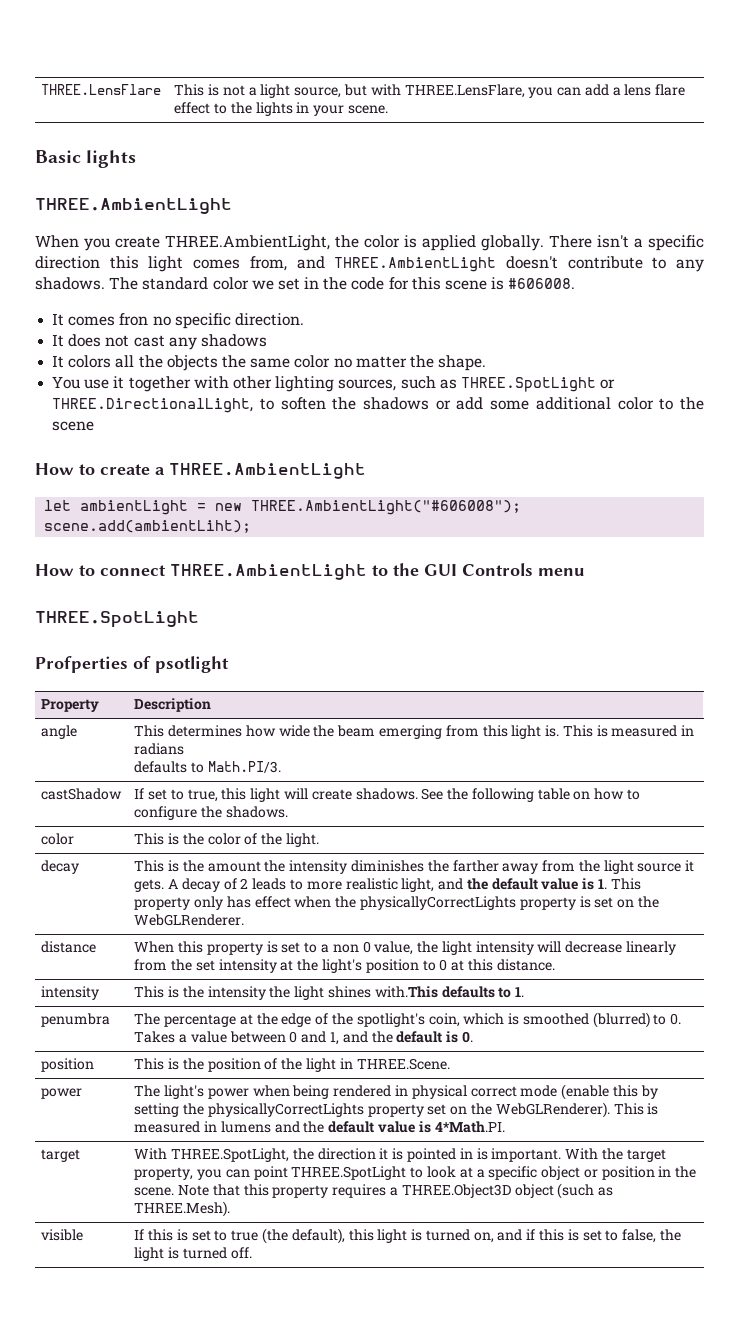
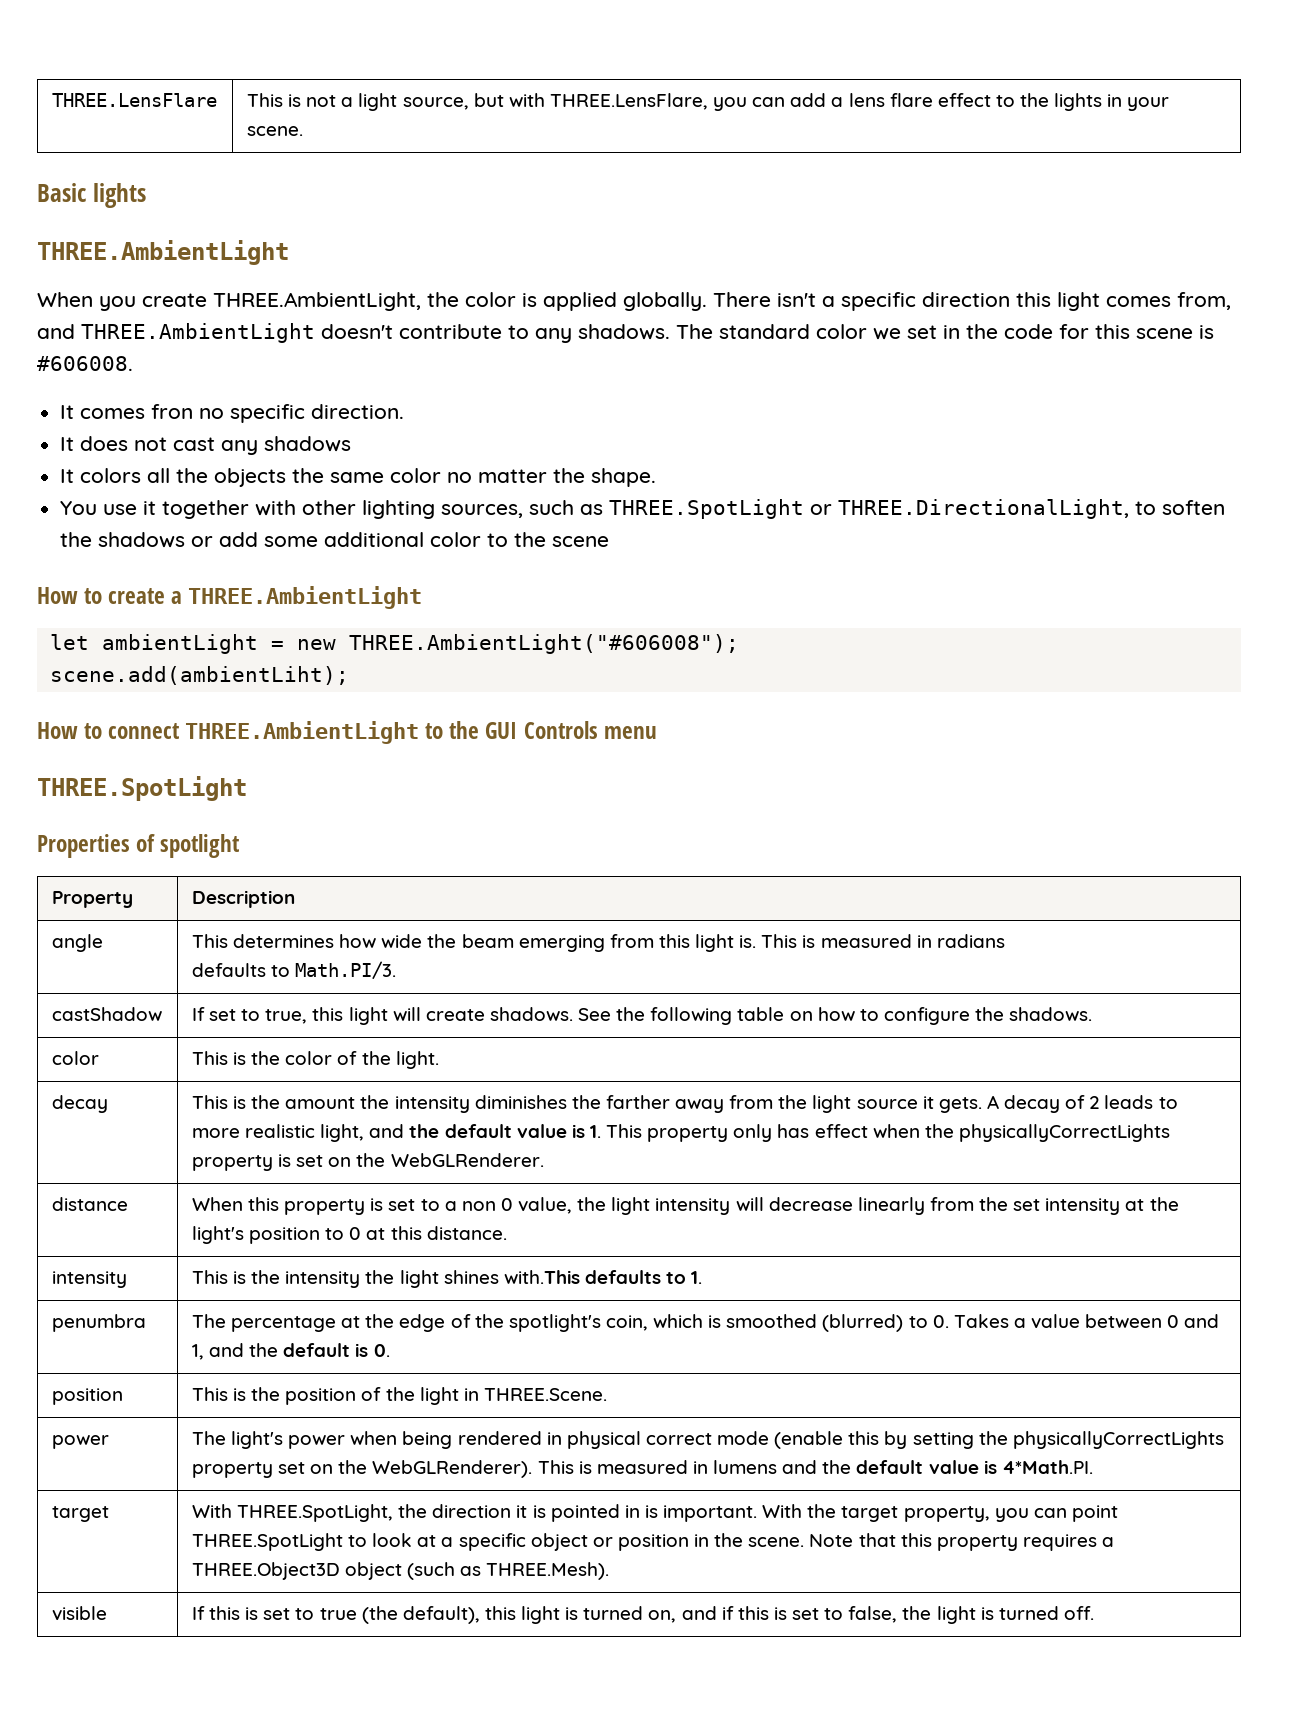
- Profperties of psotlight
+ Properties of spotlight

